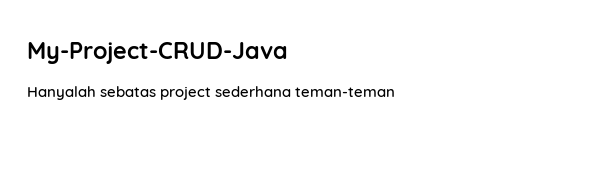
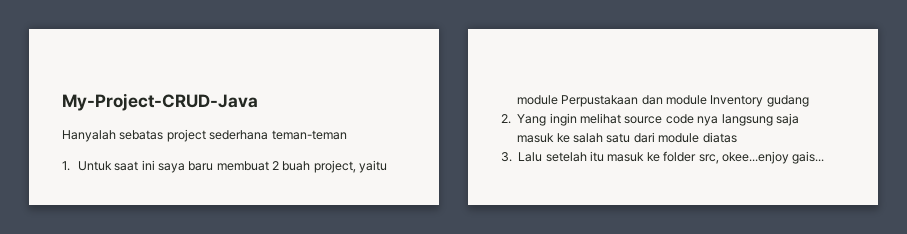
+ 1. Untuk saat ini saya baru membuat 2 buah project, yaitu module Perpustakaan dan module Inventory gudang
+ 2. Yang ingin melihat source code nya langsung saja masuk ke salah satu dari module diatas
+ 3. Lalu setelah itu masuk ke folder src, okee...enjoy gais...

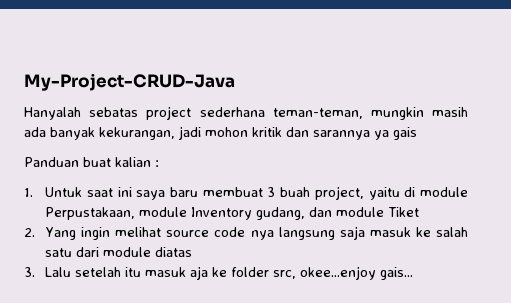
- Hanyalah sebatas project sederhana teman-teman
+ Hanyalah sebatas project sederhana teman-teman, mungkin masih ada banyak kekurangan, jadi mohon kritik dan sarannya ya gais
+ Panduan buat kalian :
- 1. Untuk saat ini saya baru membuat 2 buah project, yaitu module Perpustakaan dan module Inventory gudang
+ 1. Untuk saat ini saya baru membuat 3 buah project, yaitu di module Perpustakaan, module Inventory gudang, dan module Tiket
- 3. Lalu setelah itu masuk ke folder src, okee...enjoy gais...
+ 3. Lalu setelah itu masuk aja ke folder src, okee...enjoy gais...

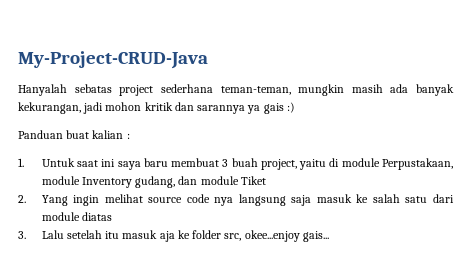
- Hanyalah sebatas project sederhana teman-teman, mungkin masih ada banyak kekurangan, jadi mohon kritik dan sarannya ya gais
+ Hanyalah sebatas project sederhana teman-teman, mungkin masih ada banyak kekurangan, jadi mohon kritik dan sarannya ya gais :)

